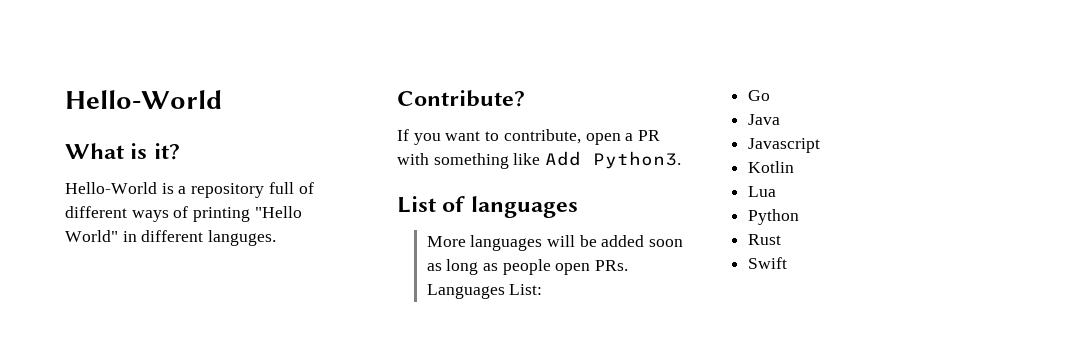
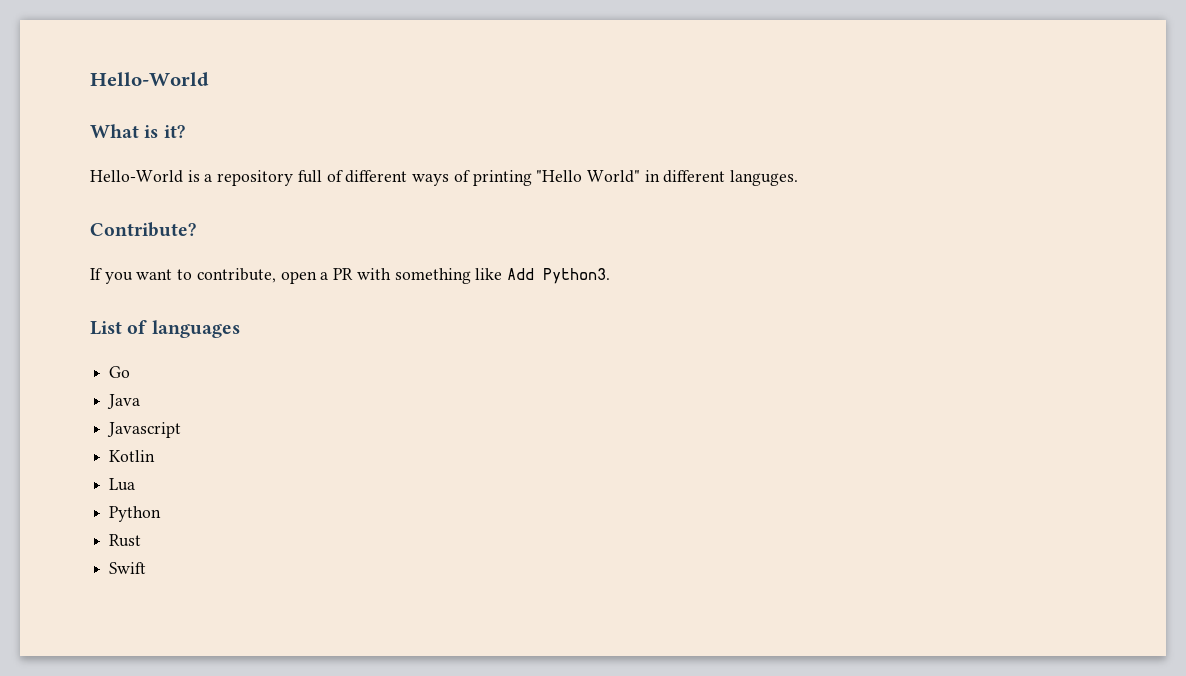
- More languages will be added soon as long as people open PRs. Languages List:

